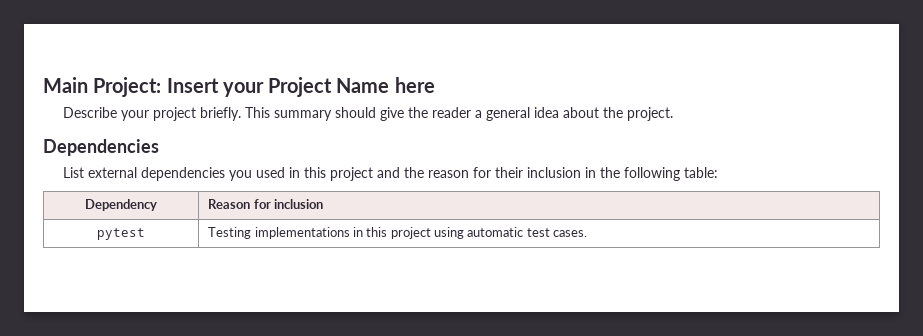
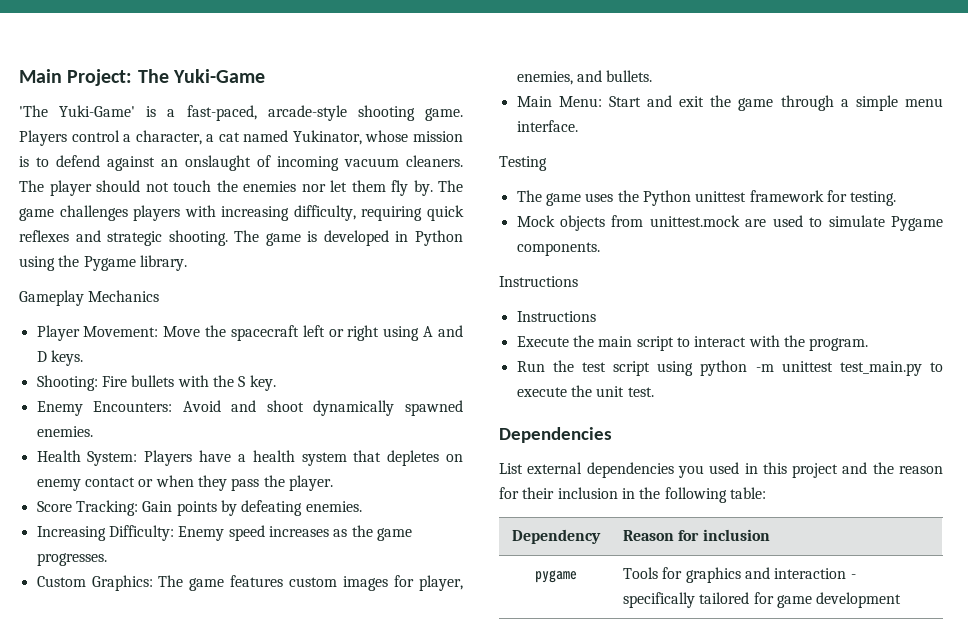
- Main Project: Insert your Project Name here
- Describe your project briefly. This summary should give the reader a general idea about the project.
+ Main Project: The Yuki-Game
+ 'The Yuki-Game' is a fast-paced, arcade-style shooting game. Players control a character, a cat named Yukinator, whose mission is to defend against an onslaught of incoming vacuum cleaners. The player should not touch the enemies nor let them fly by. The game challenges players with increasing difficulty, requiring quick reflexes and strategic shooting. The game is developed in Python using the Pygame library.
+ Gameplay Mechanics
+ Player Movement: Move the spacecraft left or right using A and D keys.
+ Shooting: Fire bullets with the S key.
+ Enemy Encounters: Avoid and shoot dynamically spawned enemies.
+ Health System: Players have a health system that depletes on enemy contact or when they pass the player.
+ Score Tracking: Gain points by defeating enemies.
+ Increasing Difficulty: Enemy speed increases as the game progresses.
+ Custom Graphics: The game features custom images for player, enemies, and bullets.
+ Main Menu: Start and exit the game through a simple menu interface.
+ Testing
+ The game uses the Python unittest framework for testing.
+ Mock objects from unittest.mock are used to simulate Pygame components.
+ Instructions
+ Instructions
+ Execute the main script to interact with the program.
+ Run the test script using python -m unittest test_main.py to execute the unit test.
- pytest | Testing implementations in this project using automatic test cases.
+ pygame | Tools for graphics and interaction - specifically tailored for game development

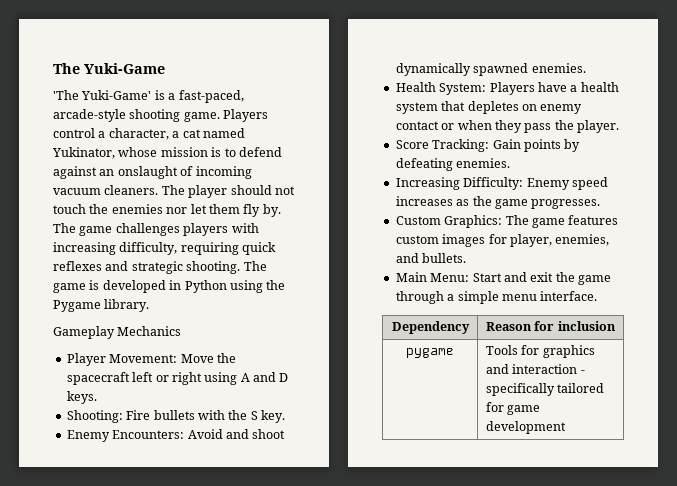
- Main Project: The Yuki-Game
+ The Yuki-Game
- Testing
- The game uses the Python unittest framework for testing.
- Mock objects from unittest.mock are used to simulate Pygame components.
- Instructions
- Instructions
- Execute the main script to interact with the program.
- Run the test script using python -m unittest test_main.py to execute the unit test.
- Dependencies
- List external dependencies you used in this project and the reason for their inclusion in the following table:

